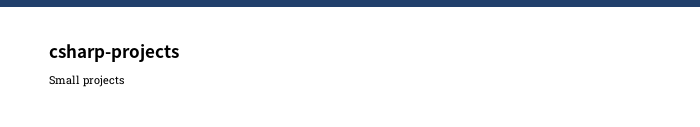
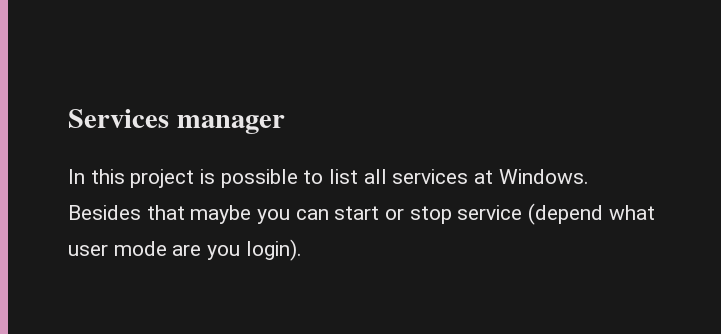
- csharp-projects
- Small projects
+ Services manager
+ In this project is possible to list all services at Windows. Besides that maybe you can start or stop service (depend what user mode are you login).

